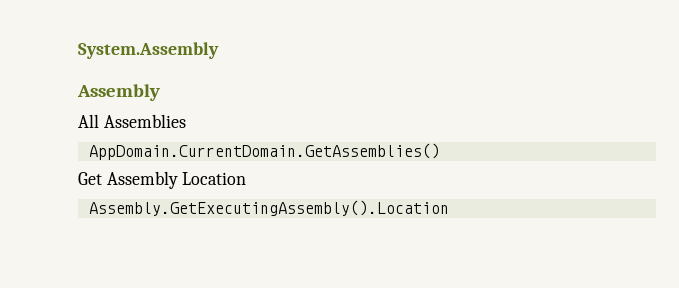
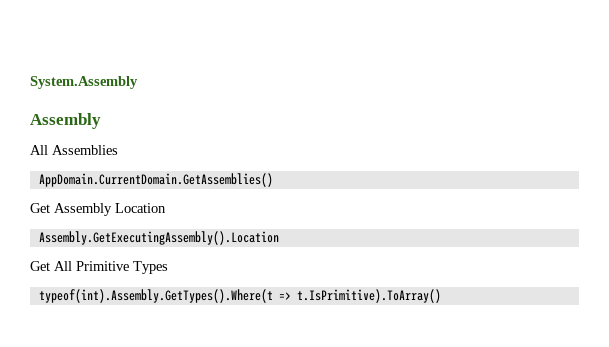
+ Get All Primitive Types
+ typeof(int).Assembly.GetTypes().Where(t => t.IsPrimitive).ToArray()

